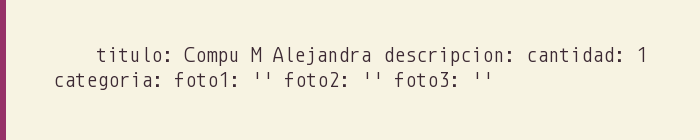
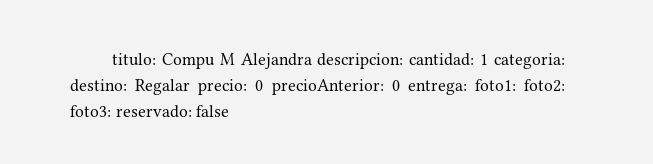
- titulo: Compu M Alejandra descripcion: cantidad: 1 categoria: foto1: '' foto2: '' foto3: ''
+ titulo: Compu M Alejandra descripcion: cantidad: 1 categoria: destino: Regalar precio: 0 precioAnterior: 0 entrega: foto1: foto2: foto3: reservado: false

